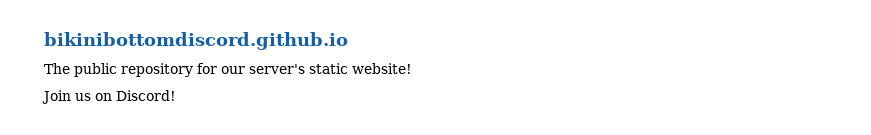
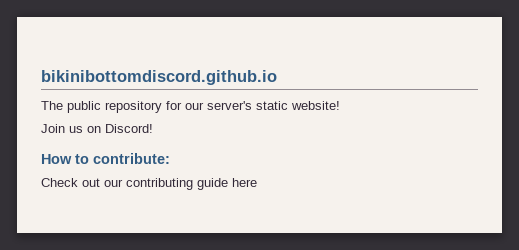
+ How to contribute:
+ Check out our contributing guide here

